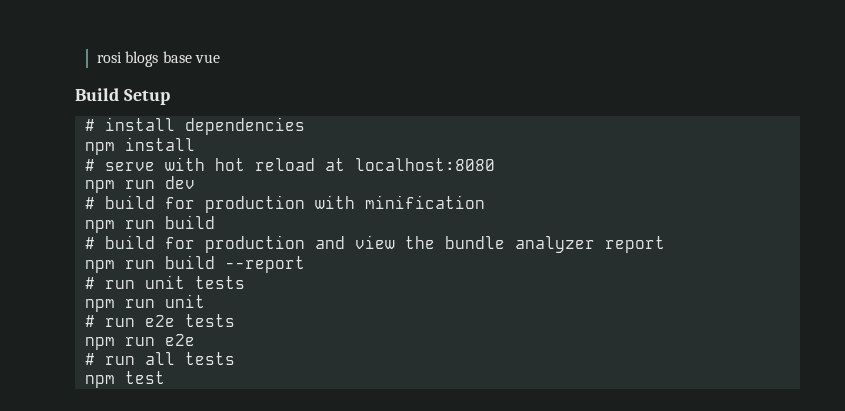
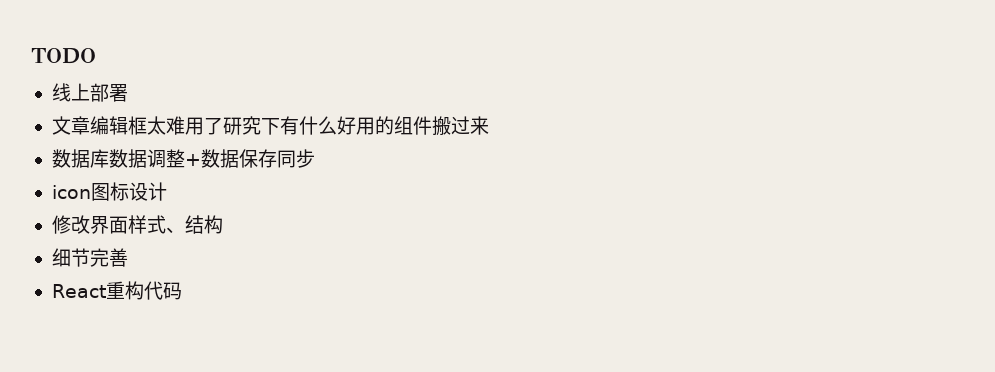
- rosi blogs base vue
- Build Setup
- # install dependencies
- npm install
- # serve with hot reload at localhost:8080
- npm run dev
- # build for production with minification
- npm run build
- # build for production and view the bundle analyzer report
- npm run build --report
- # run unit tests
- npm run unit
- # run e2e tests
- npm run e2e
- # run all tests
- npm test
+ TODO
+ 线上部署
+ 文章编辑框太难用了研究下有什么好用的组件搬过来
+ 数据库数据调整+数据保存同步
+ icon图标设计
+ 修改界面样式、结构
+ 细节完善
+ React重构代码

